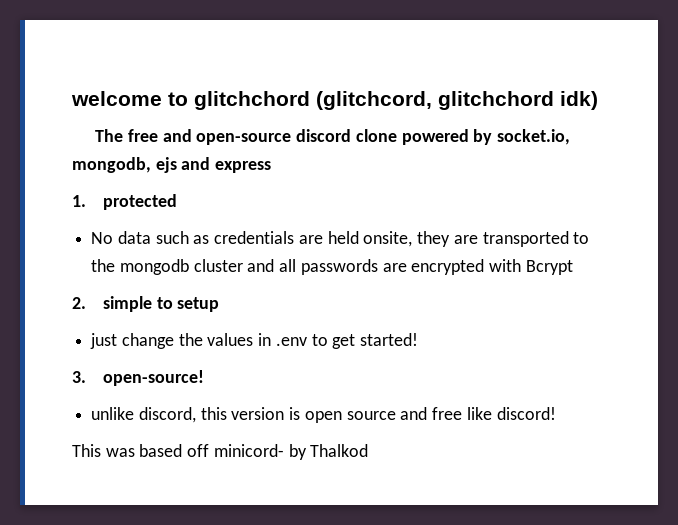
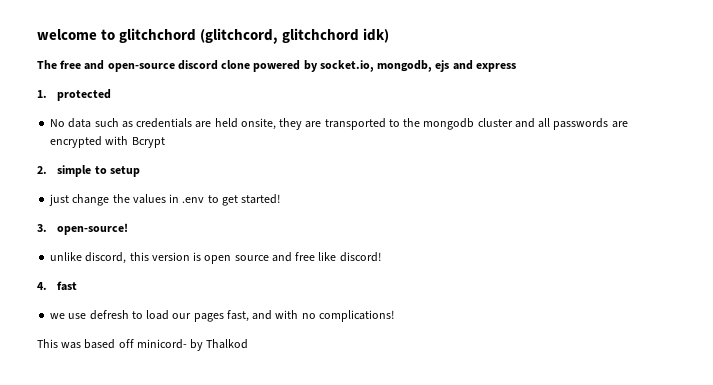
+ 4. fast
+ we use defresh to load our pages fast, and with no complications!

